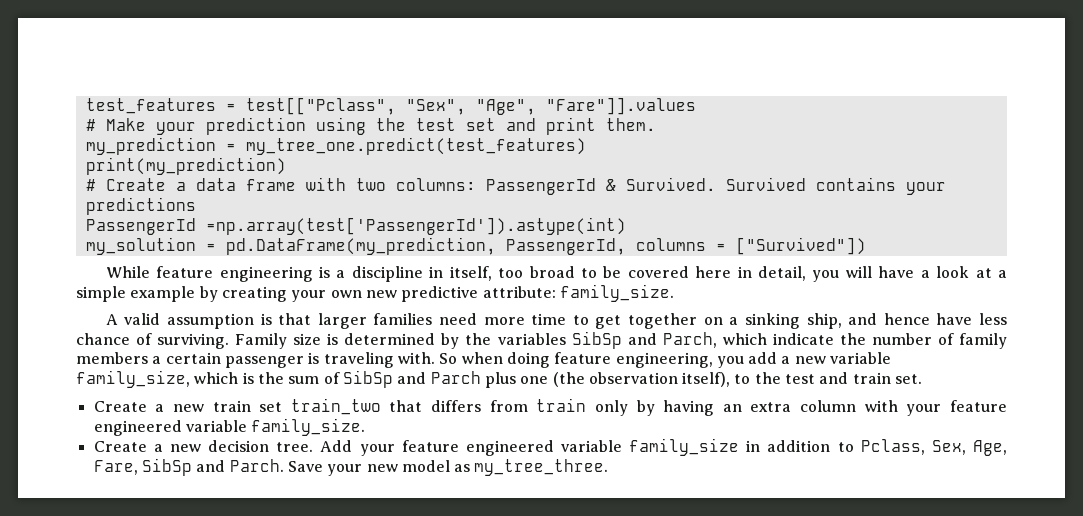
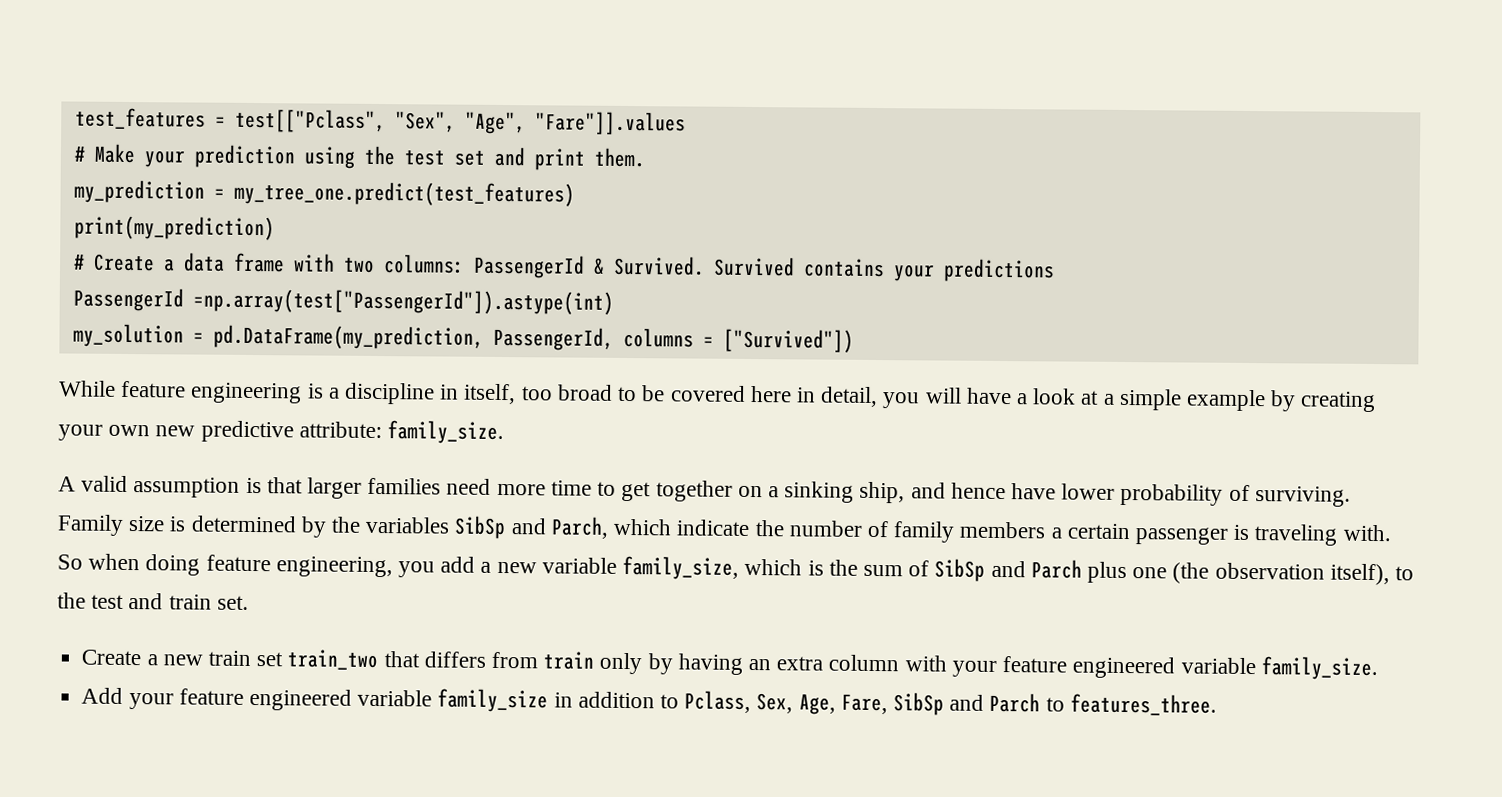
- PassengerId =np.array(test['PassengerId']).astype(int)
+ PassengerId =np.array(test["PassengerId"]).astype(int)
- A valid assumption is that larger families need more time to get together on a sinking ship, and hence have less chance of surviving.
+ A valid assumption is that larger families need more time to get together on a sinking ship, and hence have lower probability of surviving.
- Create a new decision tree. Add your feature engineered variable family_size in addition to Pclass, Sex, Age, Fare, SibSp and Parch. Save your new model as my_tree_three.
+ Add your feature engineered variable family_size in addition to Pclass, Sex, Age, Fare, SibSp and Parch to features_three.

